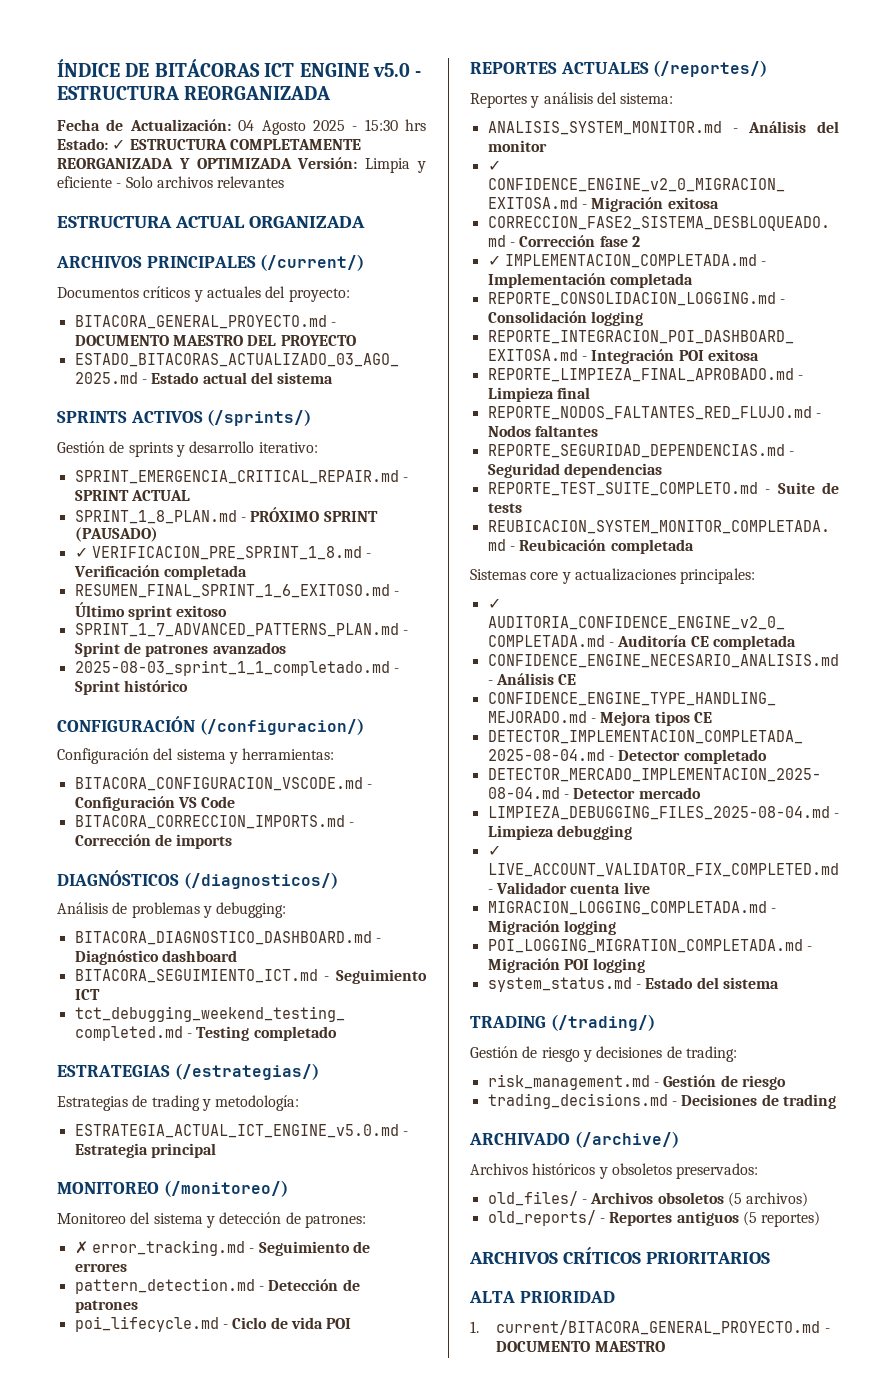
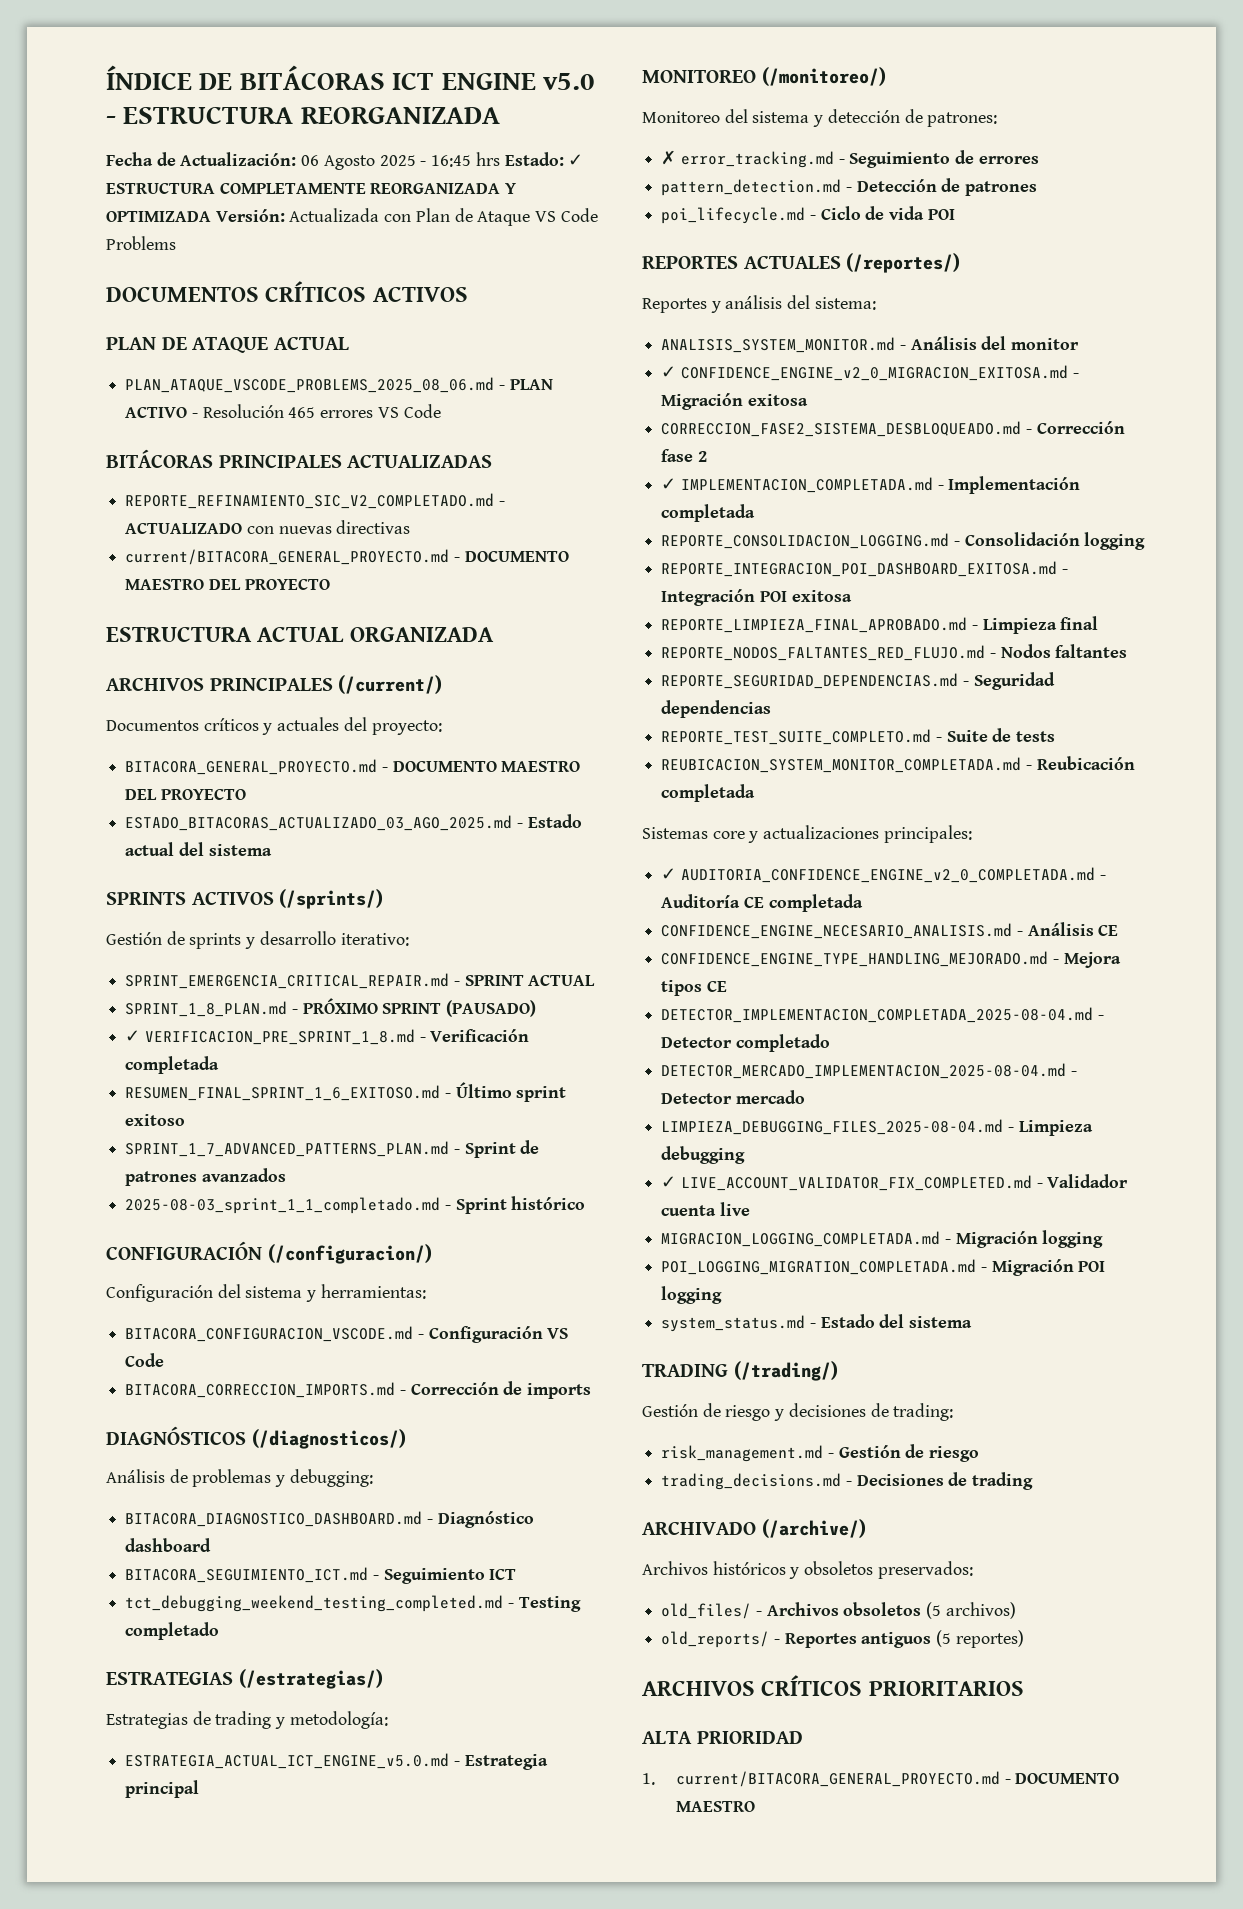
- Fecha de Actualización: 04 Agosto 2025 - 15:30 hrs Estado: ✓ ESTRUCTURA COMPLETAMENTE REORGANIZADA Y OPTIMIZADA Versión: Limpia y eficiente - Solo archivos relevantes
+ Fecha de Actualización: 06 Agosto 2025 - 16:45 hrs Estado: ✓ ESTRUCTURA COMPLETAMENTE REORGANIZADA Y OPTIMIZADA Versión: Actualizada con Plan de Ataque VS Code Problems
+ DOCUMENTOS CRÍTICOS ACTIVOS
+ PLAN DE ATAQUE ACTUAL
+ PLAN_ATAQUE_VSCODE_PROBLEMS_2025_08_06.md - PLAN ACTIVO - Resolución 465 errores VS Code
+ BITÁCORAS PRINCIPALES ACTUALIZADAS
+ REPORTE_REFINAMIENTO_SIC_V2_COMPLETADO.md - ACTUALIZADO con nuevas directivas
+ current/BITACORA_GENERAL_PROYECTO.md - DOCUMENTO MAESTRO DEL PROYECTO

